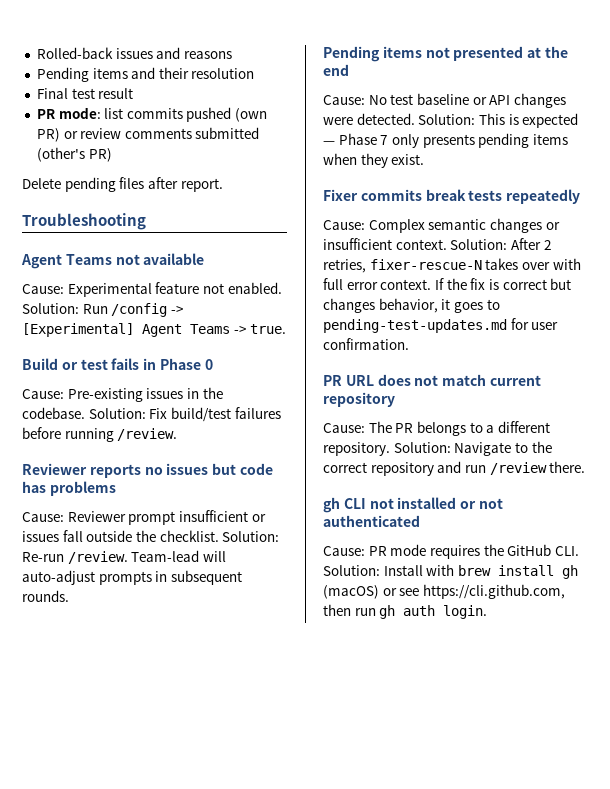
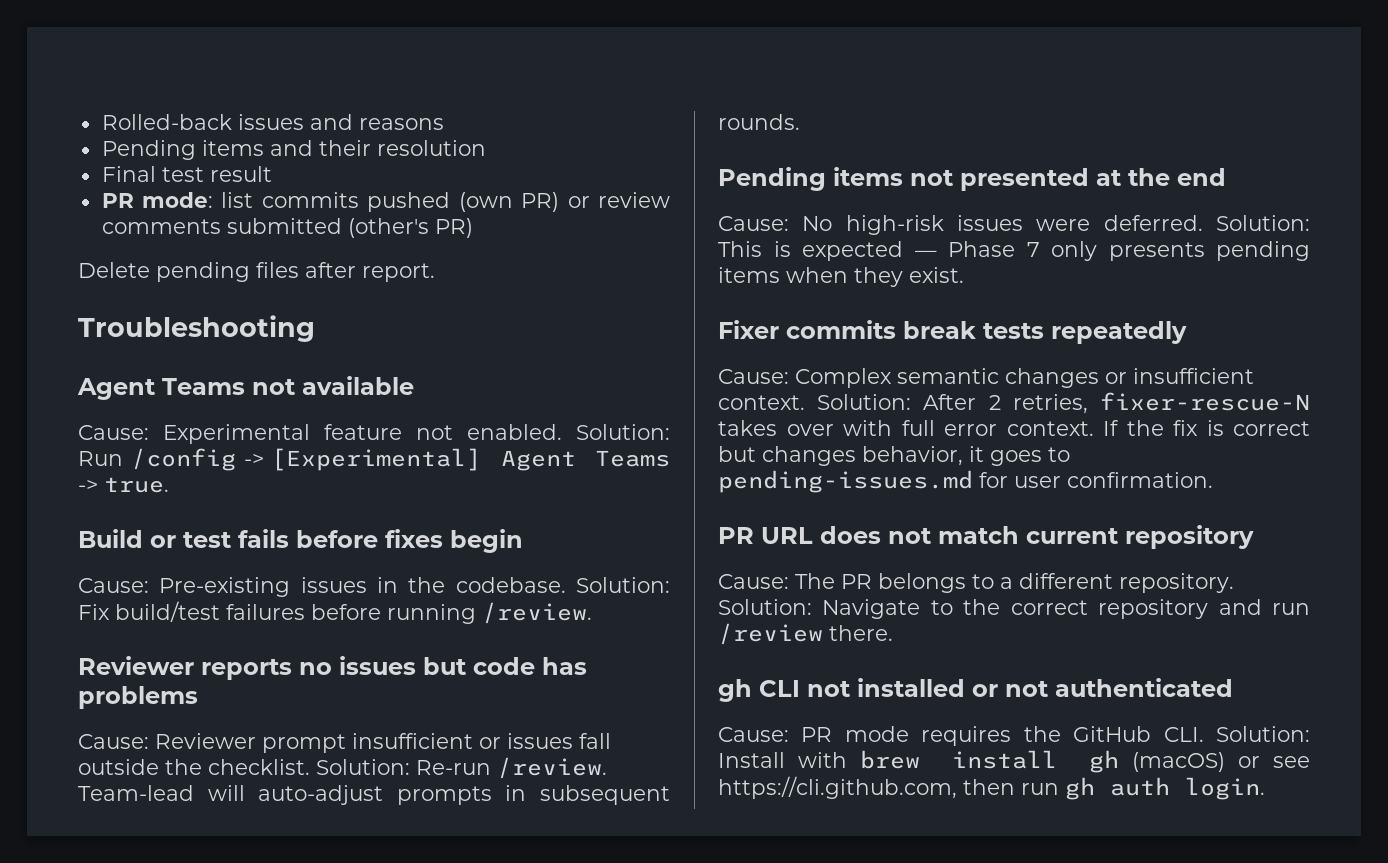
- Build or test fails in Phase 0
+ Build or test fails before fixes begin
- Cause: No test baseline or API changes were detected.
+ Cause: No high-risk issues were deferred.
- If the fix is correct but changes behavior, it goes to pending-test-updates.md for user confirmation.
+ If the fix is correct but changes behavior, it goes to pending-issues.md for user confirmation.

